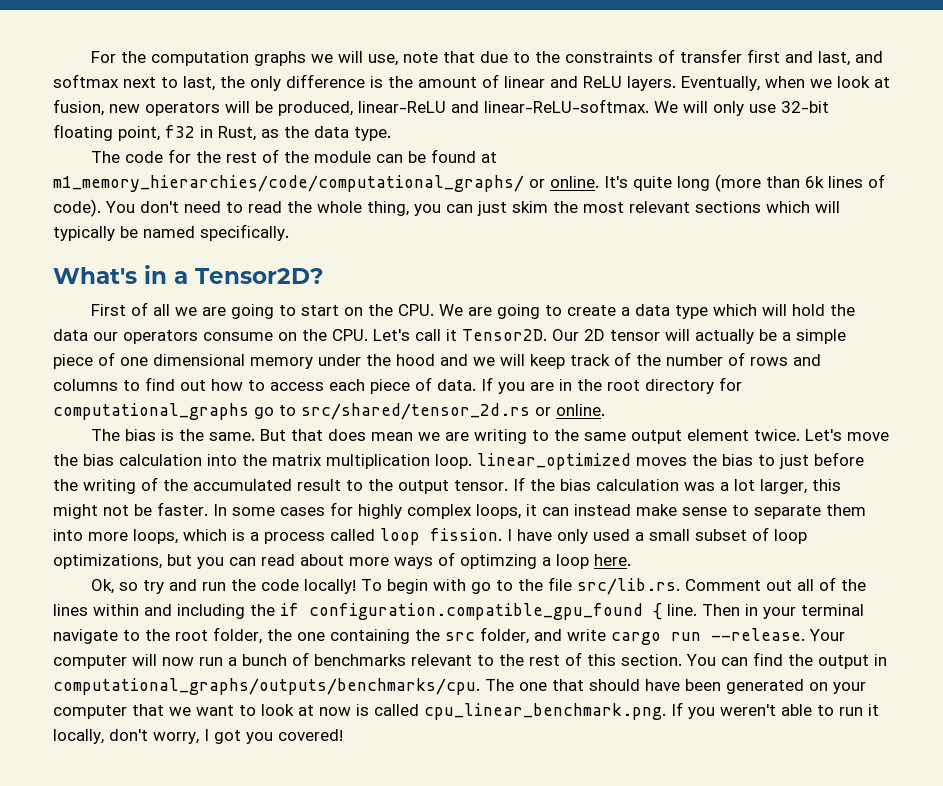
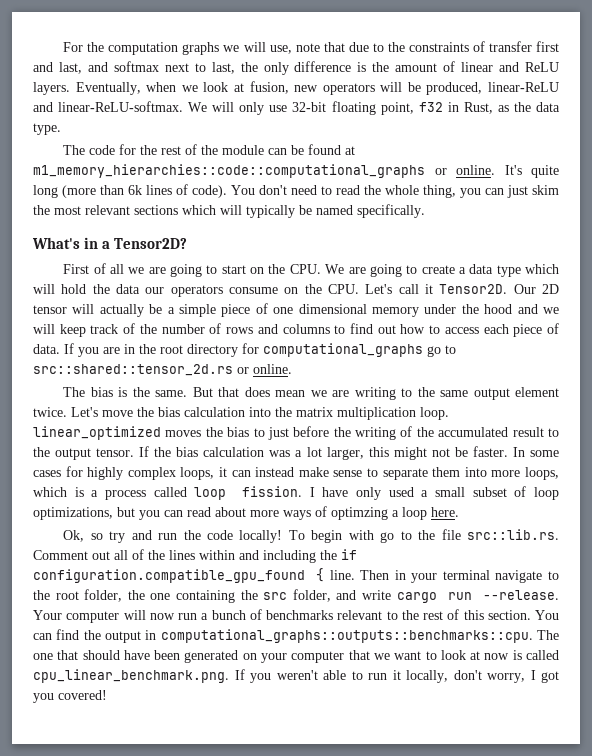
- The code for the rest of the module can be found at m1_memory_hierarchies/code/computational_graphs/ or online.
+ The code for the rest of the module can be found at m1_memory_hierarchies::code::computational_graphs or online.
- If you are in the root directory for computational_graphs go to src/shared/tensor_2d.rs or online.
+ If you are in the root directory for computational_graphs go to src::shared::tensor_2d.rs or online.
- To begin with go to the file src/lib.rs. Comment out all of the lines within and including the if configuration.compatible_gpu_found { line.
+ To begin with go to the file src::lib.rs. Comment out all of the lines within and including the if configuration.compatible_gpu_found { line.
- You can find the output in computational_graphs/outputs/benchmarks/cpu.
+ You can find the output in computational_graphs::outputs::benchmarks::cpu.

